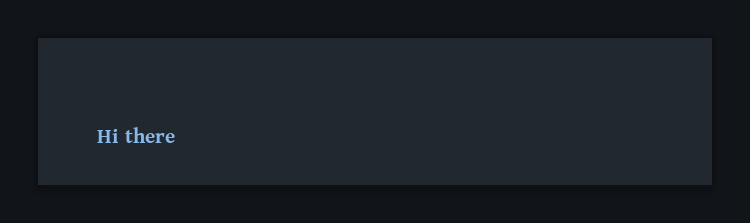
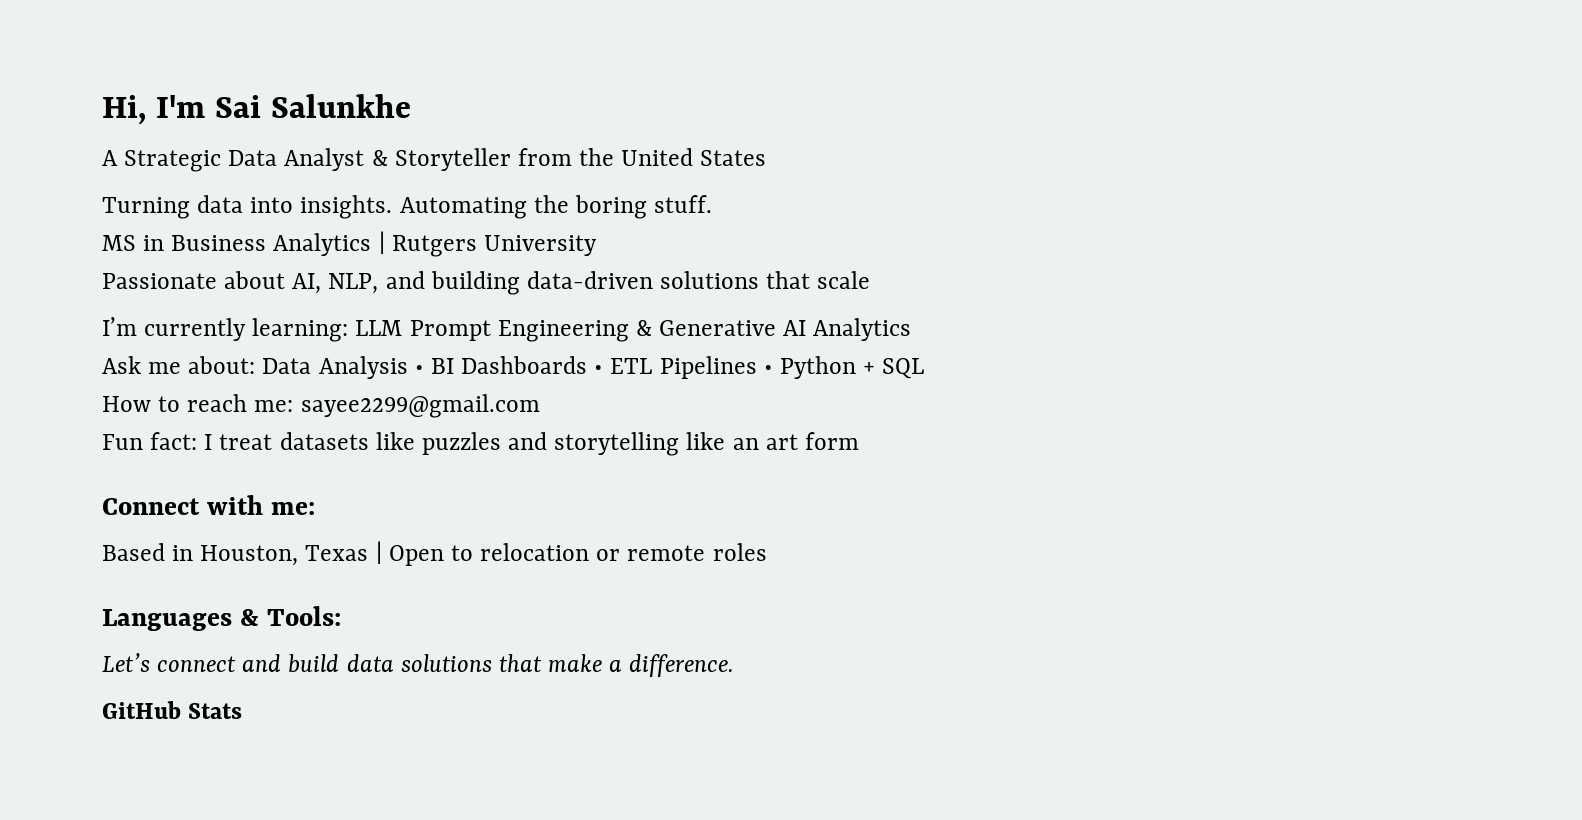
- Hi there
+ Hi, I'm Sai Salunkhe
+ A Strategic Data Analyst & Storyteller from the United States
+ Turning data into insights. Automating the boring stuff.
+ MS in Business Analytics | Rutgers University
+ Passionate about AI, NLP, and building data-driven solutions that scale
+ I’m currently learning: LLM Prompt Engineering & Generative AI Analytics
+ Ask me about: Data Analysis • BI Dashboards • ETL Pipelines • Python + SQL
+ How to reach me: sayee2299@gmail.com
+ Fun fact: I treat datasets like puzzles and storytelling like an art form
+ Connect with me:
+ Based in Houston, Texas | Open to relocation or remote roles
+ Languages & Tools:
+ Let’s connect and build data solutions that make a difference.
+ GitHub Stats

